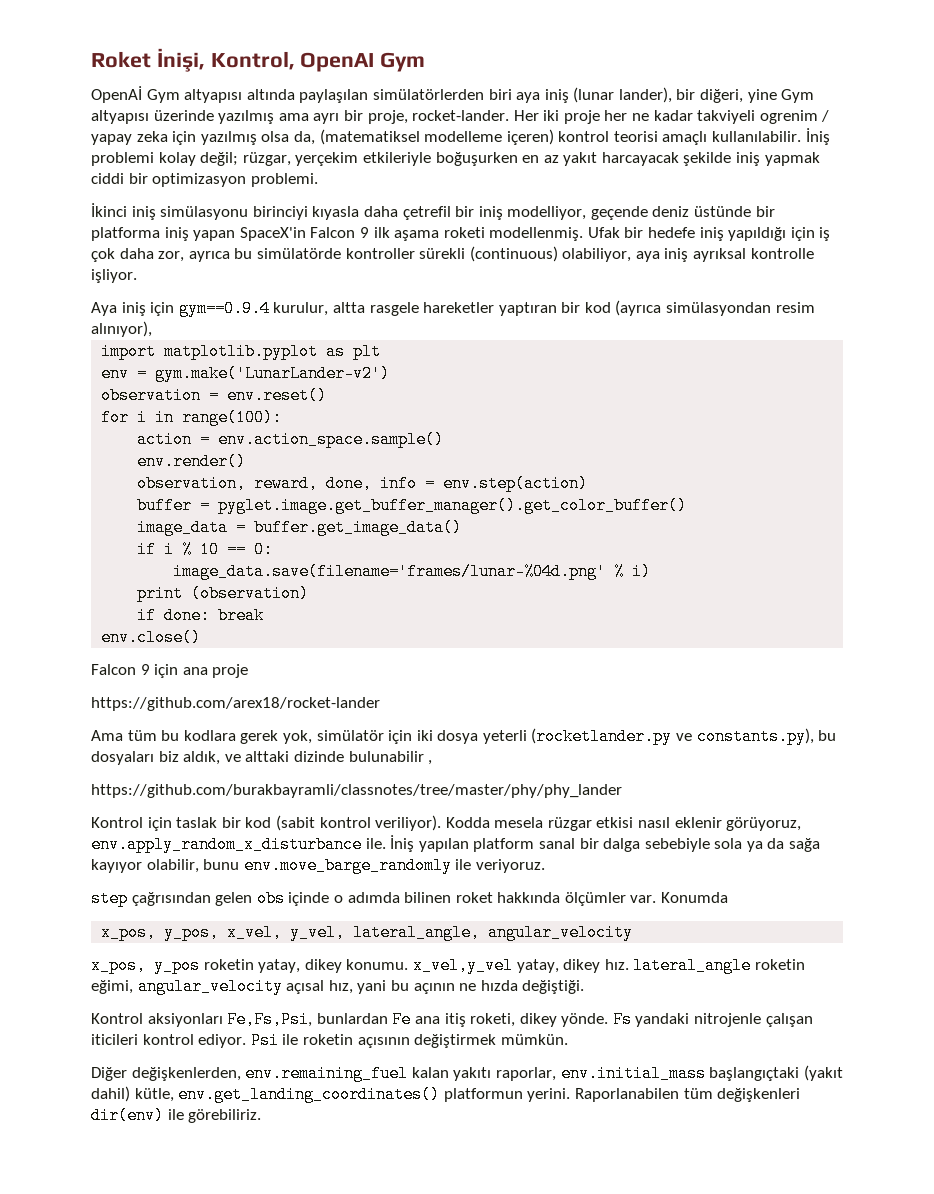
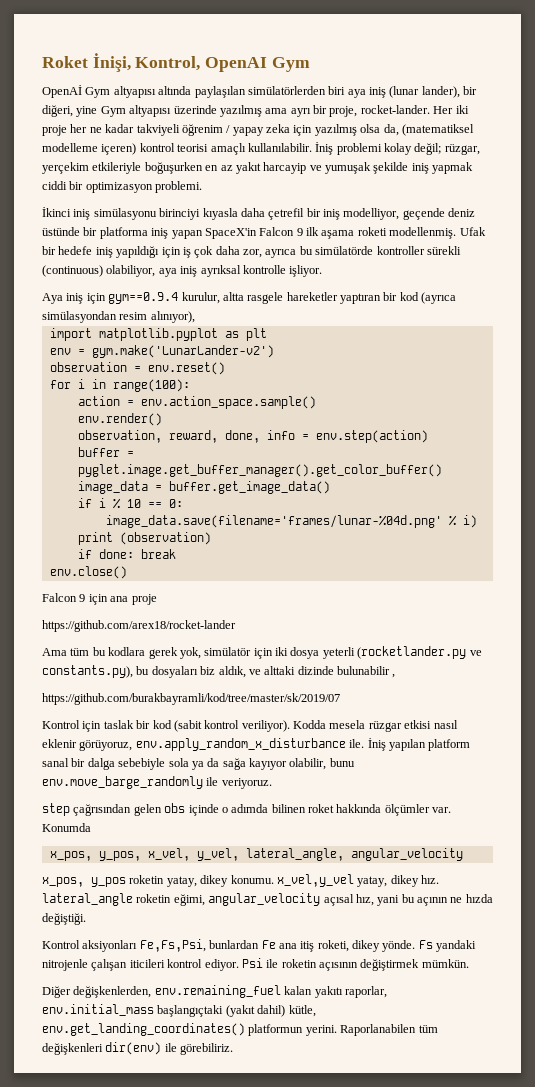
- Her iki proje her ne kadar takviyeli ogrenim / yapay zeka için yazılmış olsa da, (matematiksel modelleme içeren) kontrol teorisi amaçlı kullanılabilir.
+ Her iki proje her ne kadar takviyeli öğrenim / yapay zeka için yazılmış olsa da, (matematiksel modelleme içeren) kontrol teorisi amaçlı kullanılabilir.
- İniş problemi kolay değil; rüzgar, yerçekim etkileriyle boğuşurken en az yakıt harcayacak şekilde iniş yapmak ciddi bir optimizasyon problemi.
+ İniş problemi kolay değil; rüzgar, yerçekim etkileriyle boğuşurken en az yakıt harcayip ve yumuşak şekilde iniş yapmak ciddi bir optimizasyon problemi.
- https://github.com/burakbayramli/classnotes/tree/master/phy/phy_lander
+ https://github.com/burakbayramli/kod/tree/master/sk/2019/07

